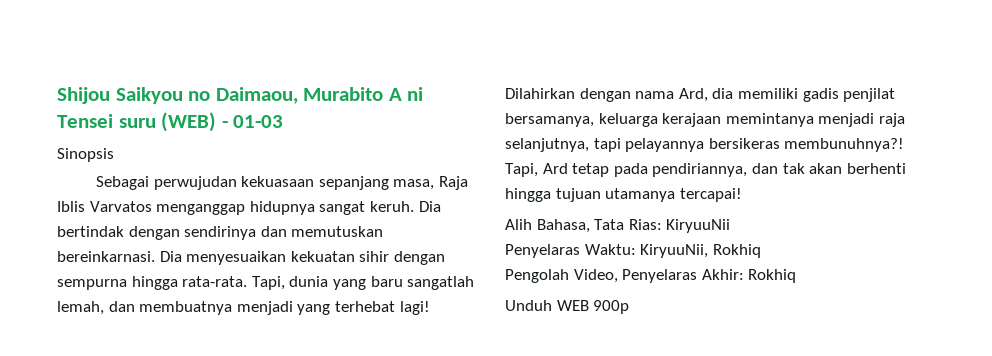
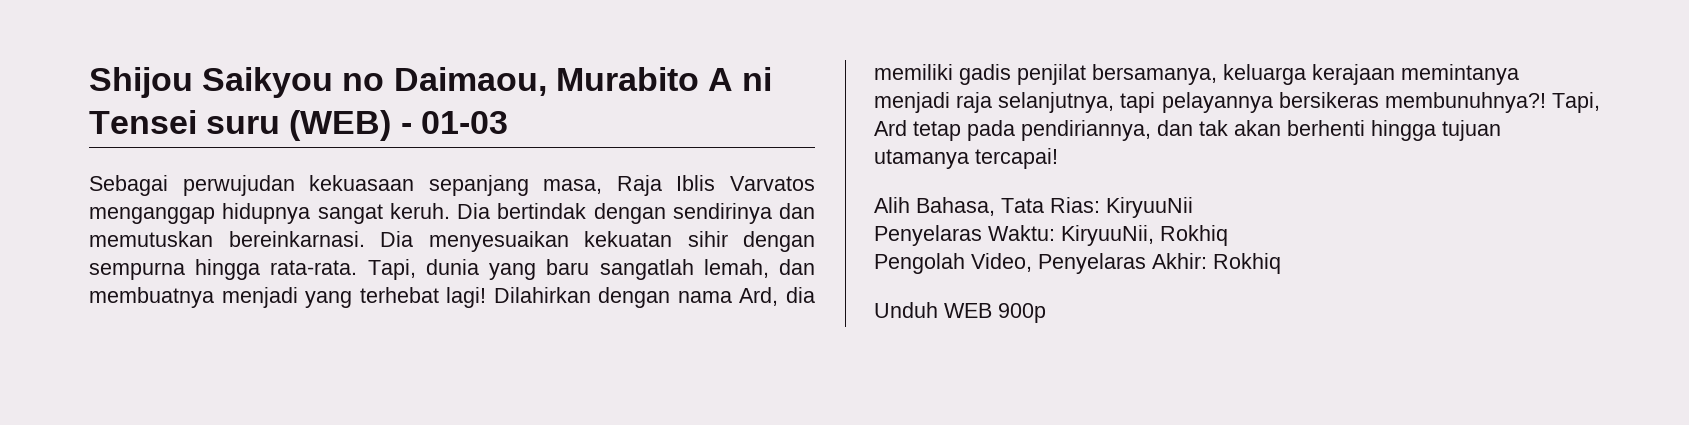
- Sinopsis

